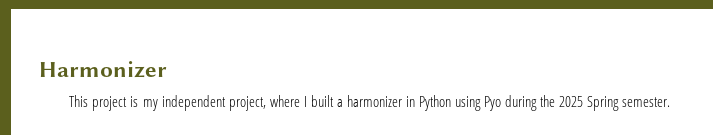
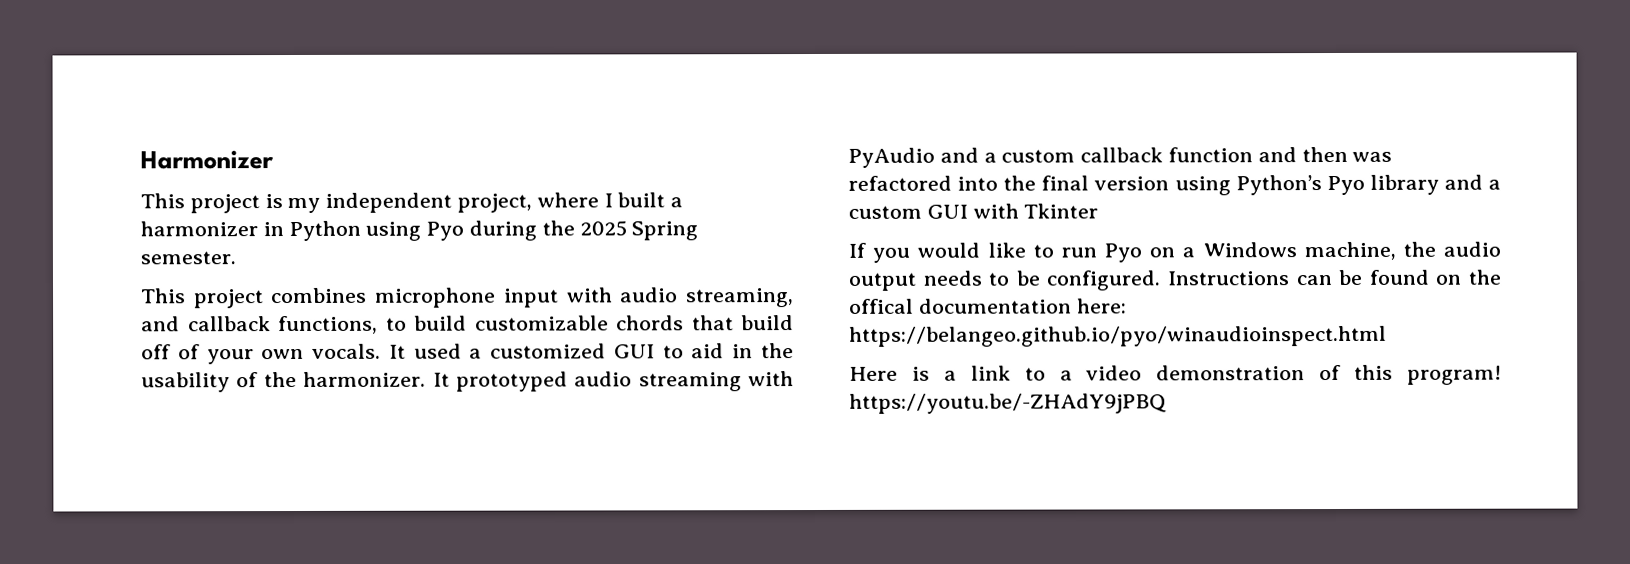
+ This project combines microphone input with audio streaming, and callback functions, to build customizable chords that build off of your own vocals. It used a customized GUI to aid in the usability of the harmonizer. It prototyped audio streaming with PyAudio and a custom callback function and then was refactored into the final version using Python’s Pyo library and a custom GUI with Tkinter
+ If you would like to run Pyo on a Windows machine, the audio output needs to be configured. Instructions can be found on the offical documentation here: https://belangeo.github.io/pyo/winaudioinspect.html
+ Here is a link to a video demonstration of this program! https://youtu.be/-ZHAdY9jPBQ

